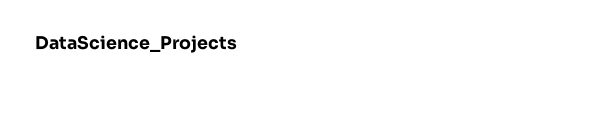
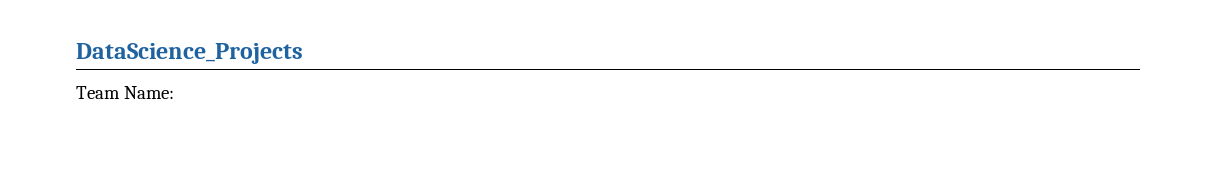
+ Team Name:

